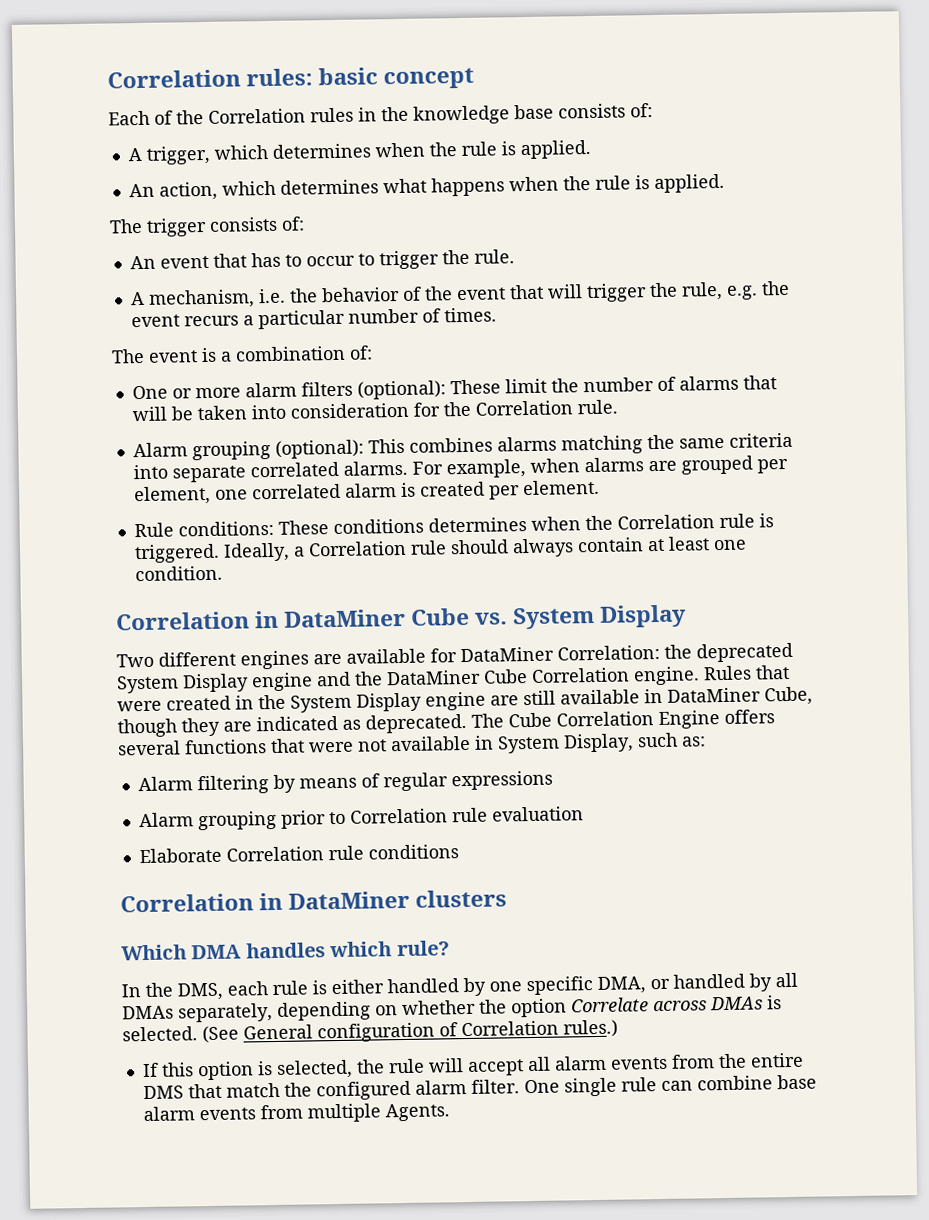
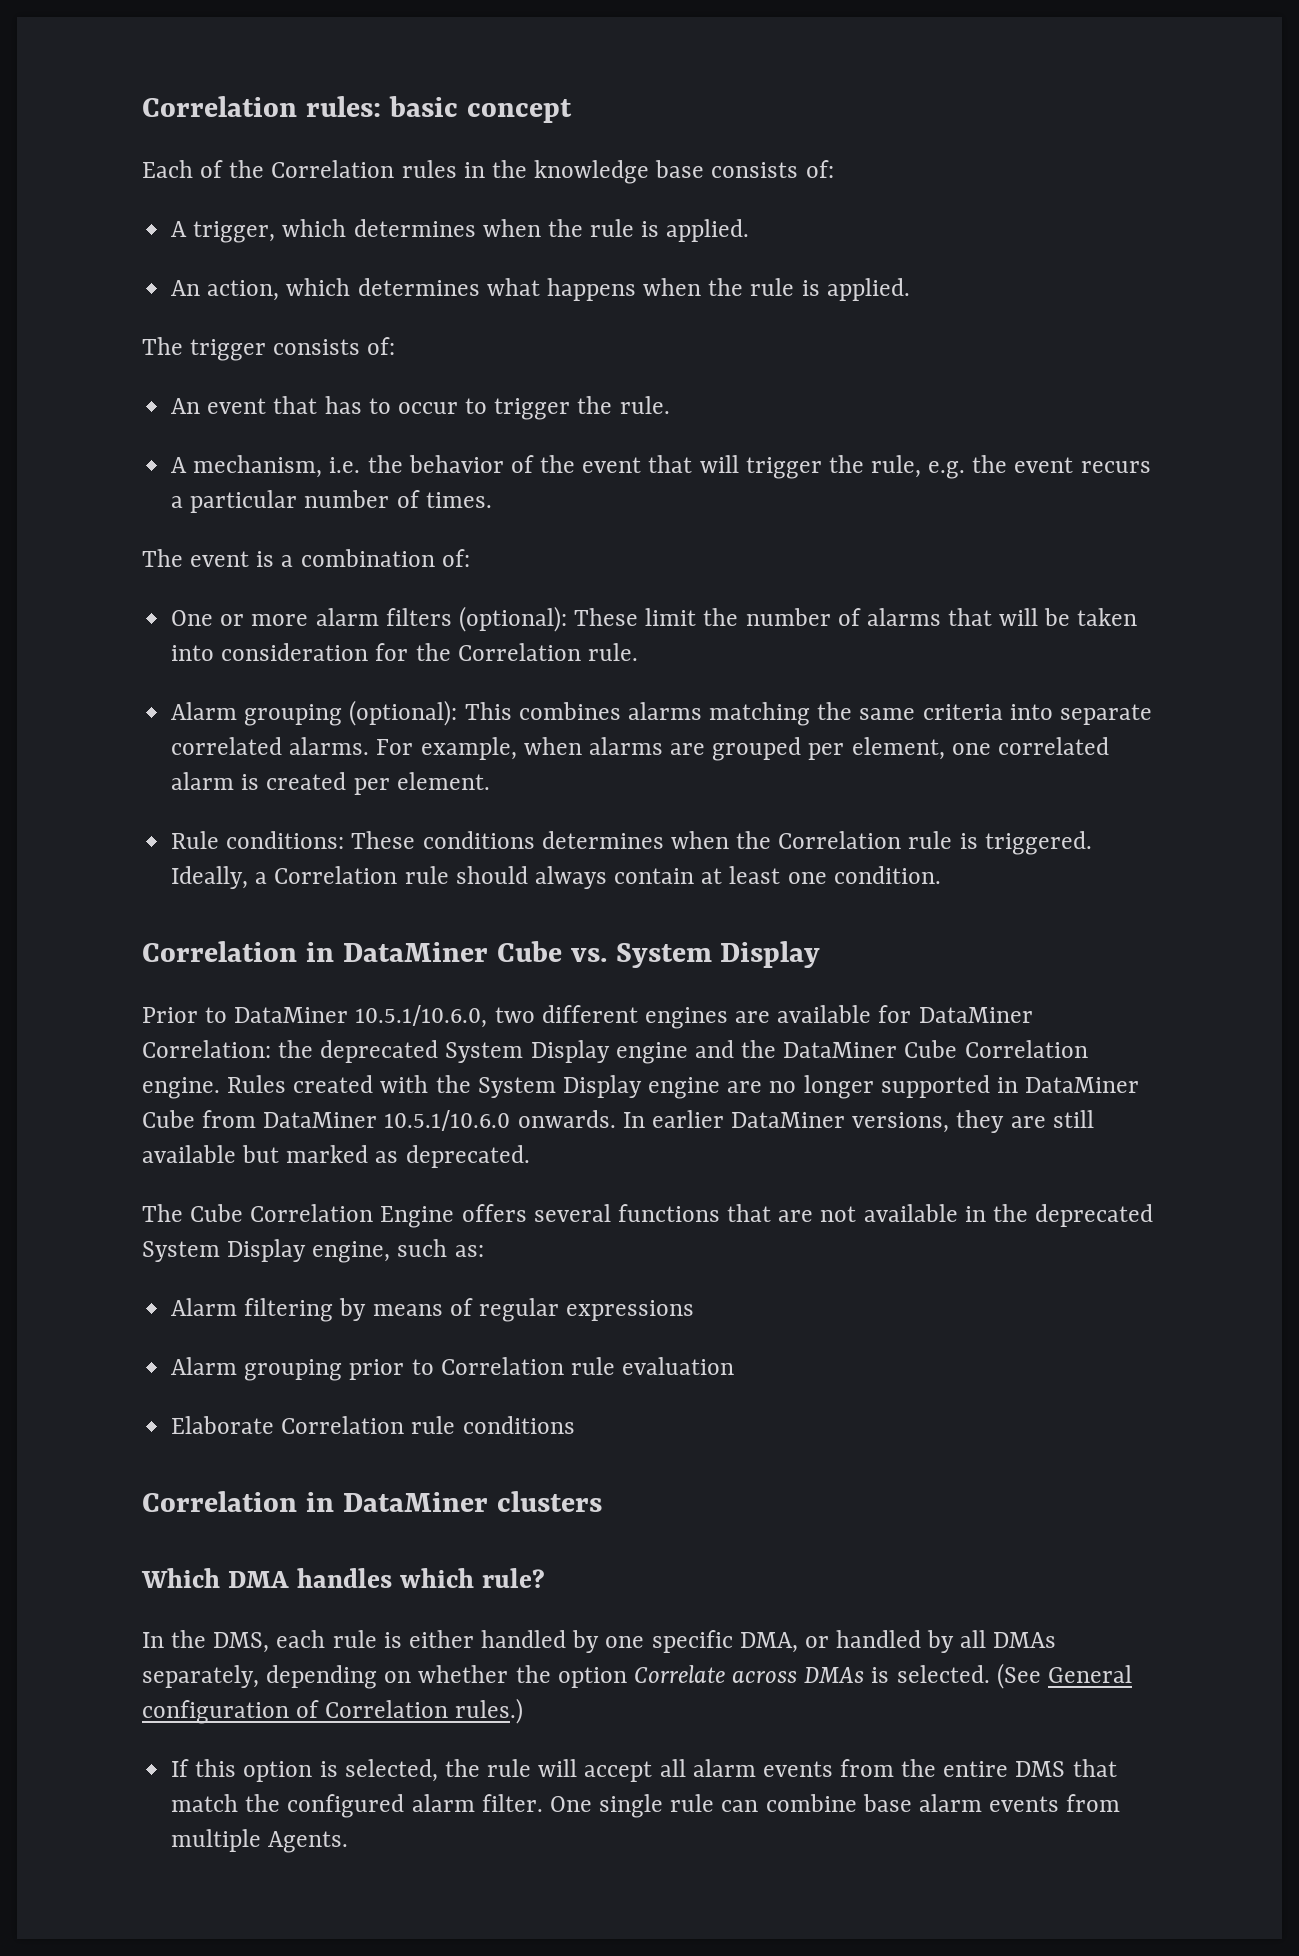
- Two different engines are available for DataMiner Correlation: the deprecated System Display engine and the DataMiner Cube Correlation engine.
+ Prior to DataMiner 10.5.1/10.6.0, two different engines are available for DataMiner Correlation: the deprecated System Display engine and the DataMiner Cube Correlation engine.
- Rules that were created in the System Display engine are still available in DataMiner Cube, though they are indicated as deprecated. The Cube Correlation Engine offers several functions that were not available in System Display, such as:
+ Rules created with the System Display engine are no longer supported in DataMiner Cube from DataMiner 10.5.1/10.6.0 onwards. In earlier DataMiner versions, they are still available but marked as deprecated.
+ The Cube Correlation Engine offers several functions that are not available in the deprecated System Display engine, such as:

